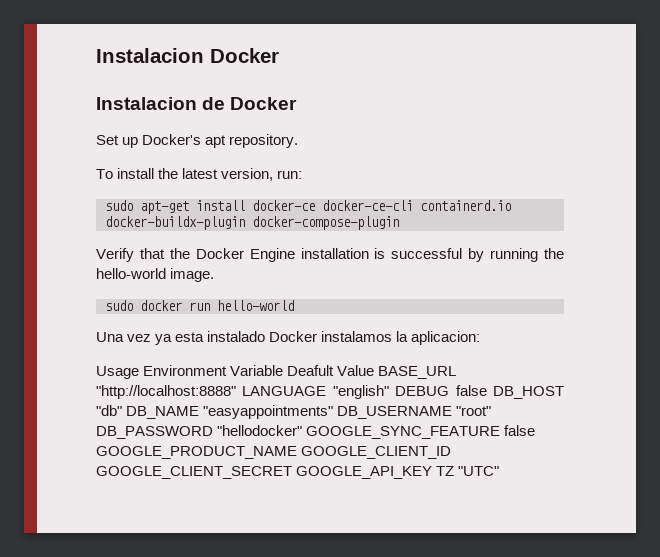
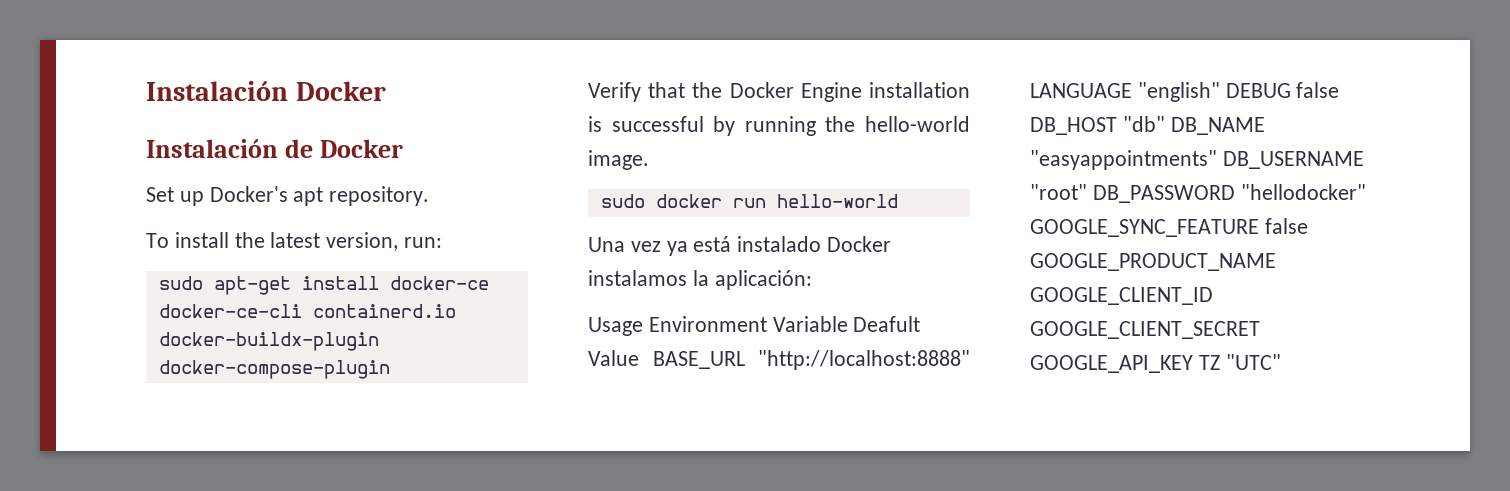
- Instalacion Docker
- Instalacion de Docker
+ Instalación Docker
+ Instalación de Docker
- Una vez ya esta instalado Docker instalamos la aplicacion:
+ Una vez ya está instalado Docker instalamos la aplicación:

